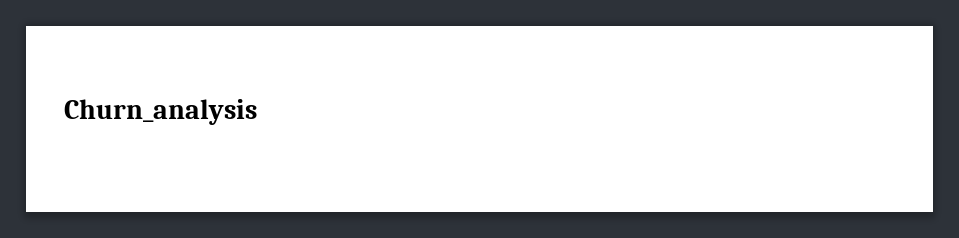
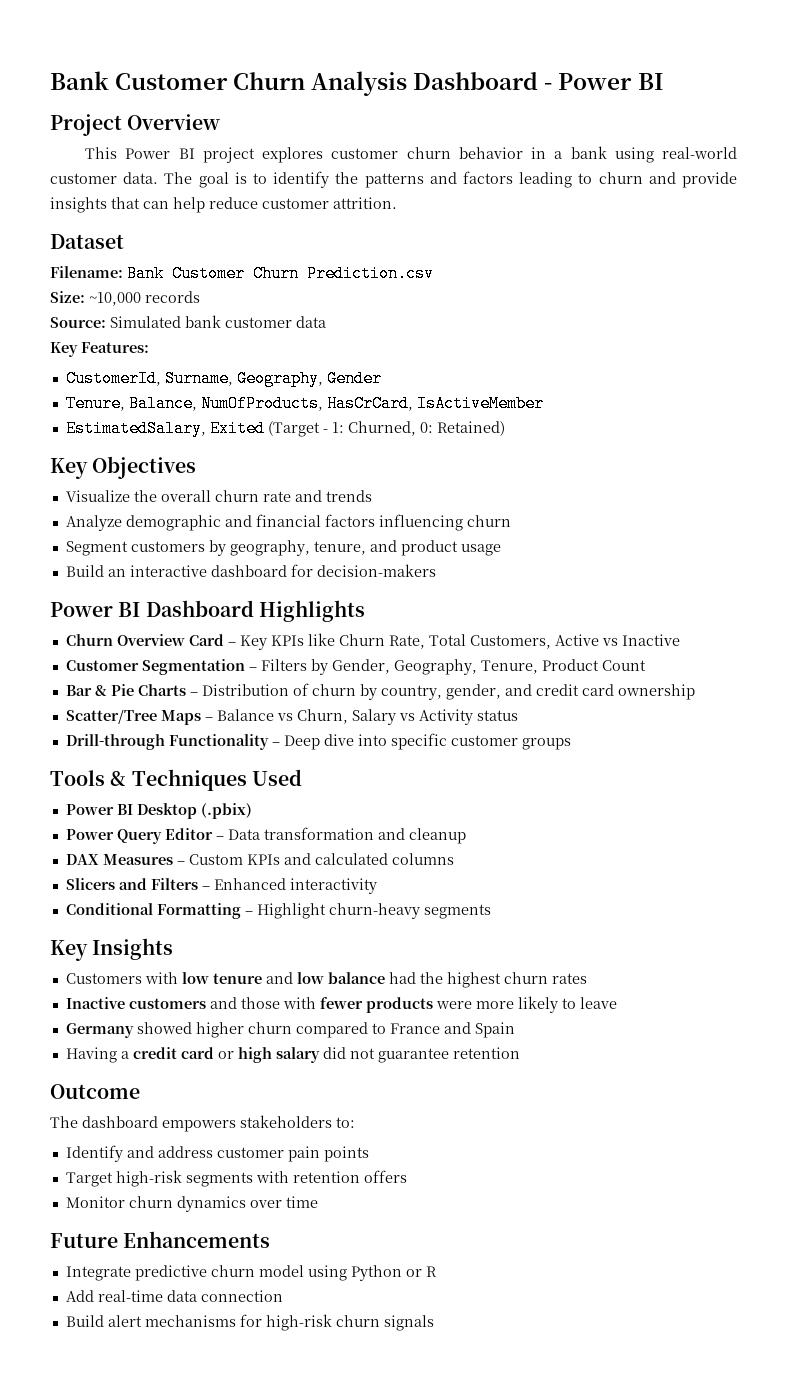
- Churn_analysis
+ Bank Customer Churn Analysis Dashboard - Power BI
+ Project Overview
+ This Power BI project explores customer churn behavior in a bank using real-world customer data. The goal is to identify the patterns and factors leading to churn and provide insights that can help reduce customer attrition.
+ Dataset
+ Filename: Bank Customer Churn Prediction.csv
+ Size: ~10,000 records
+ Source: Simulated bank customer data
+ Key Features:
+ CustomerId, Surname, Geography, Gender
+ Tenure, Balance, NumOfProducts, HasCrCard, IsActiveMember
+ EstimatedSalary, Exited (Target - 1: Churned, 0: Retained)
+ Key Objectives
+ Visualize the overall churn rate and trends
+ Analyze demographic and financial factors influencing churn
+ Segment customers by geography, tenure, and product usage
+ Build an interactive dashboard for decision-makers
+ Power BI Dashboard Highlights
+ Churn Overview Card – Key KPIs like Churn Rate, Total Customers, Active vs Inactive
+ Customer Segmentation – Filters by Gender, Geography, Tenure, Product Count
+ Bar & Pie Charts – Distribution of churn by country, gender, and credit card ownership
+ Scatter/Tree Maps – Balance vs Churn, Salary vs Activity status
+ Drill-through Functionality – Deep dive into specific customer groups
+ Tools & Techniques Used
+ Power BI Desktop (.pbix)
+ Power Query Editor – Data transformation and cleanup
+ DAX Measures – Custom KPIs and calculated columns
+ Slicers and Filters – Enhanced interactivity
+ Conditional Formatting – Highlight churn-heavy segments
+ Key Insights
+ Customers with low tenure and low balance had the highest churn rates
+ Inactive customers and those with fewer products were more likely to leave
+ Germany showed higher churn compared to France and Spain
+ Having a credit card or high salary did not guarantee retention
+ Outcome
+ The dashboard empowers stakeholders to:
+ Identify and address customer pain points
+ Target high-risk segments with retention offers
+ Monitor churn dynamics over time
+ Future Enhancements
+ Integrate predictive churn model using Python or R
+ Add real-time data connection
+ Build alert mechanisms for high-risk churn signals

